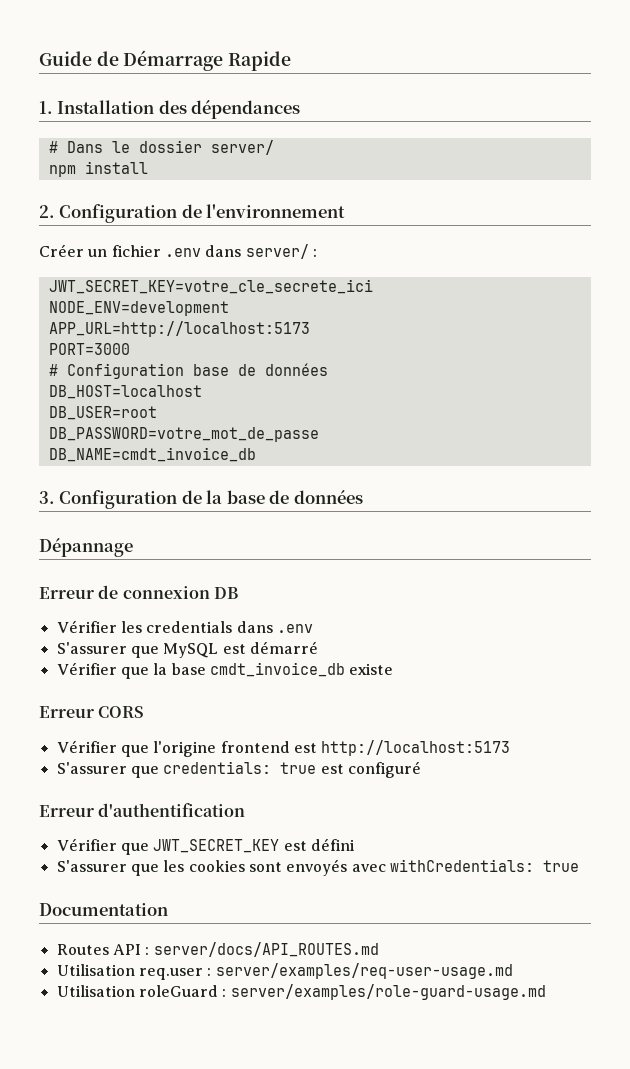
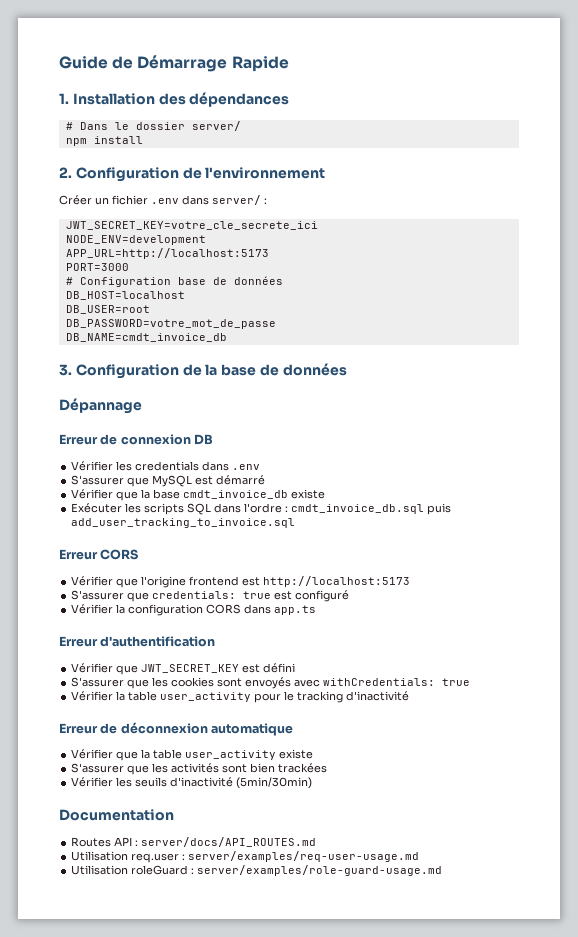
+ Exécuter les scripts SQL dans l'ordre : cmdt_invoice_db.sql puis add_user_tracking_to_invoice.sql
+ Vérifier la configuration CORS dans app.ts
+ Vérifier la table user_activity pour le tracking d'inactivité
+ Erreur de déconnexion automatique
+ Vérifier que la table user_activity existe
+ S'assurer que les activités sont bien trackées
+ Vérifier les seuils d'inactivité (5min/30min)

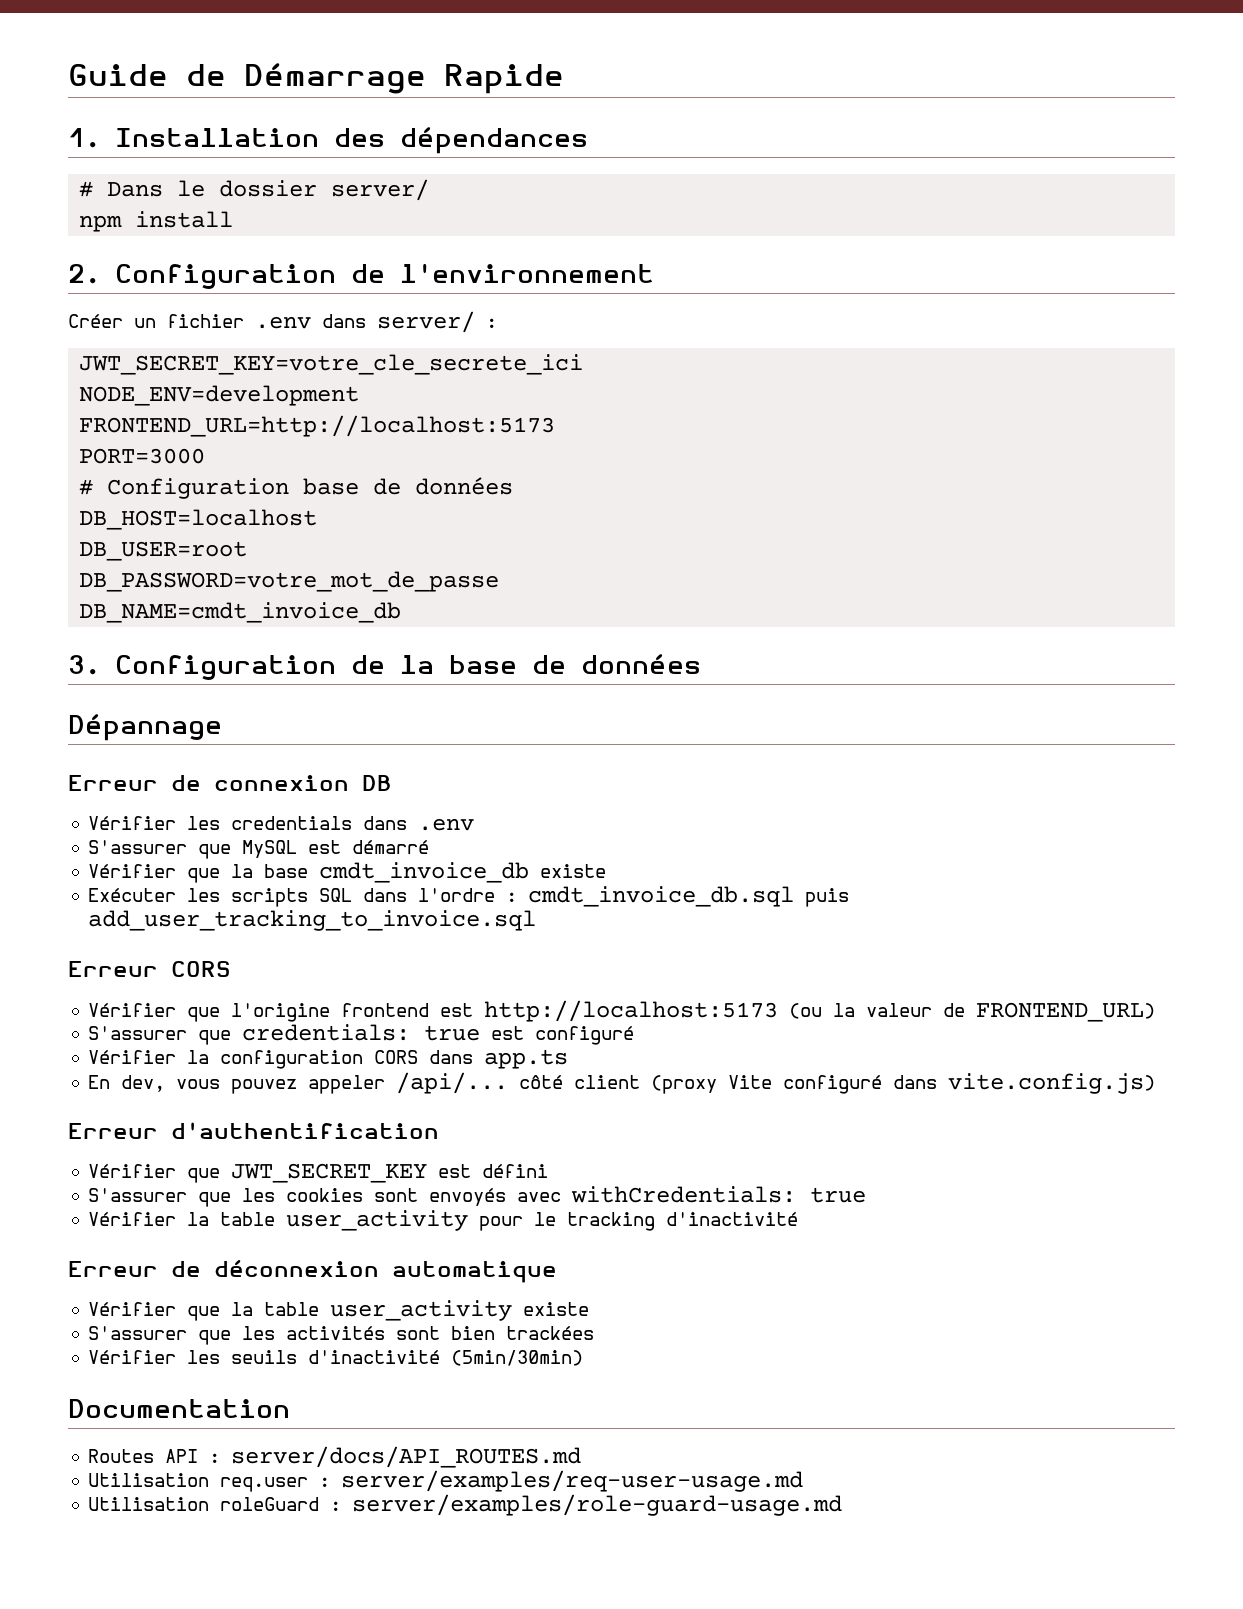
- APP_URL=http://localhost:5173
+ FRONTEND_URL=http://localhost:5173
- Vérifier que l'origine frontend est http://localhost:5173
+ Vérifier que l'origine frontend est http://localhost:5173 (ou la valeur de FRONTEND_URL)
+ En dev, vous pouvez appeler /api/... côté client (proxy Vite configuré dans vite.config.js)

